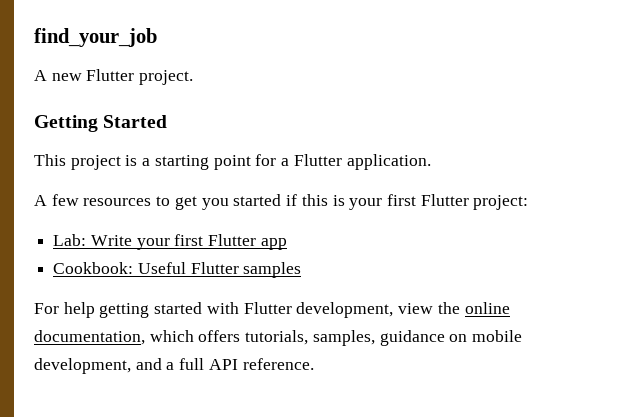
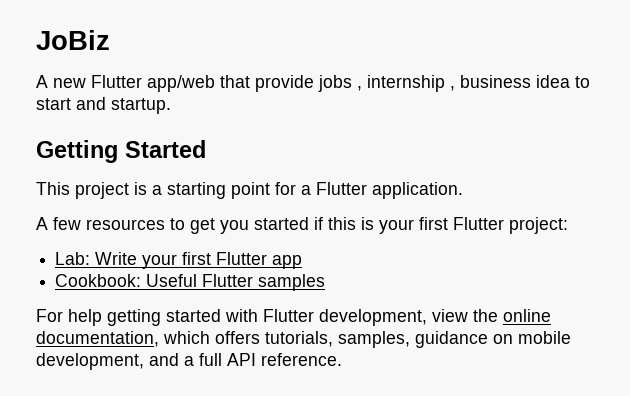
- find_your_job
+ JoBiz
- A new Flutter project.
+ A new Flutter app/web that provide jobs , internship , business idea to start and startup.

